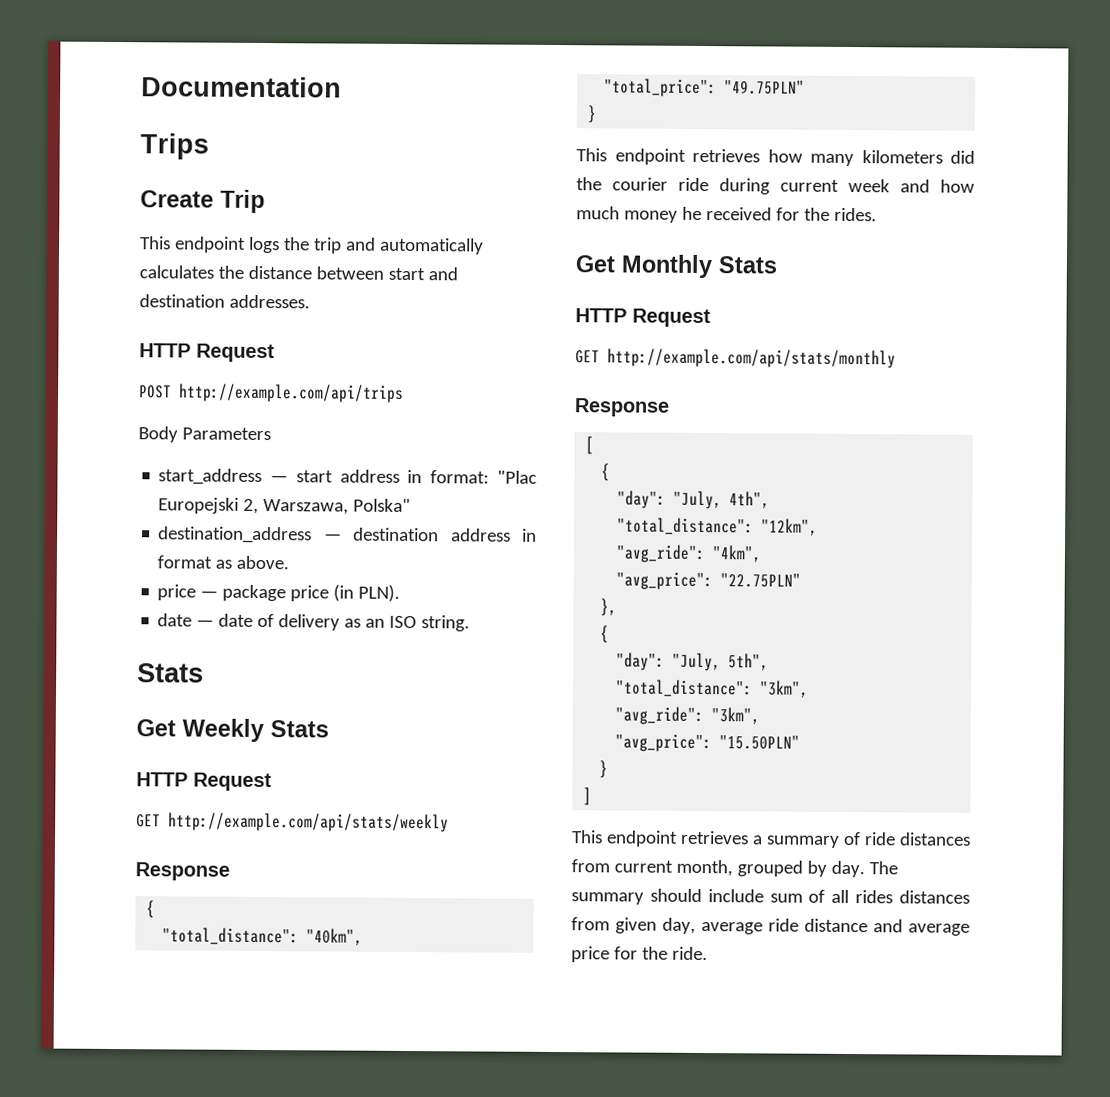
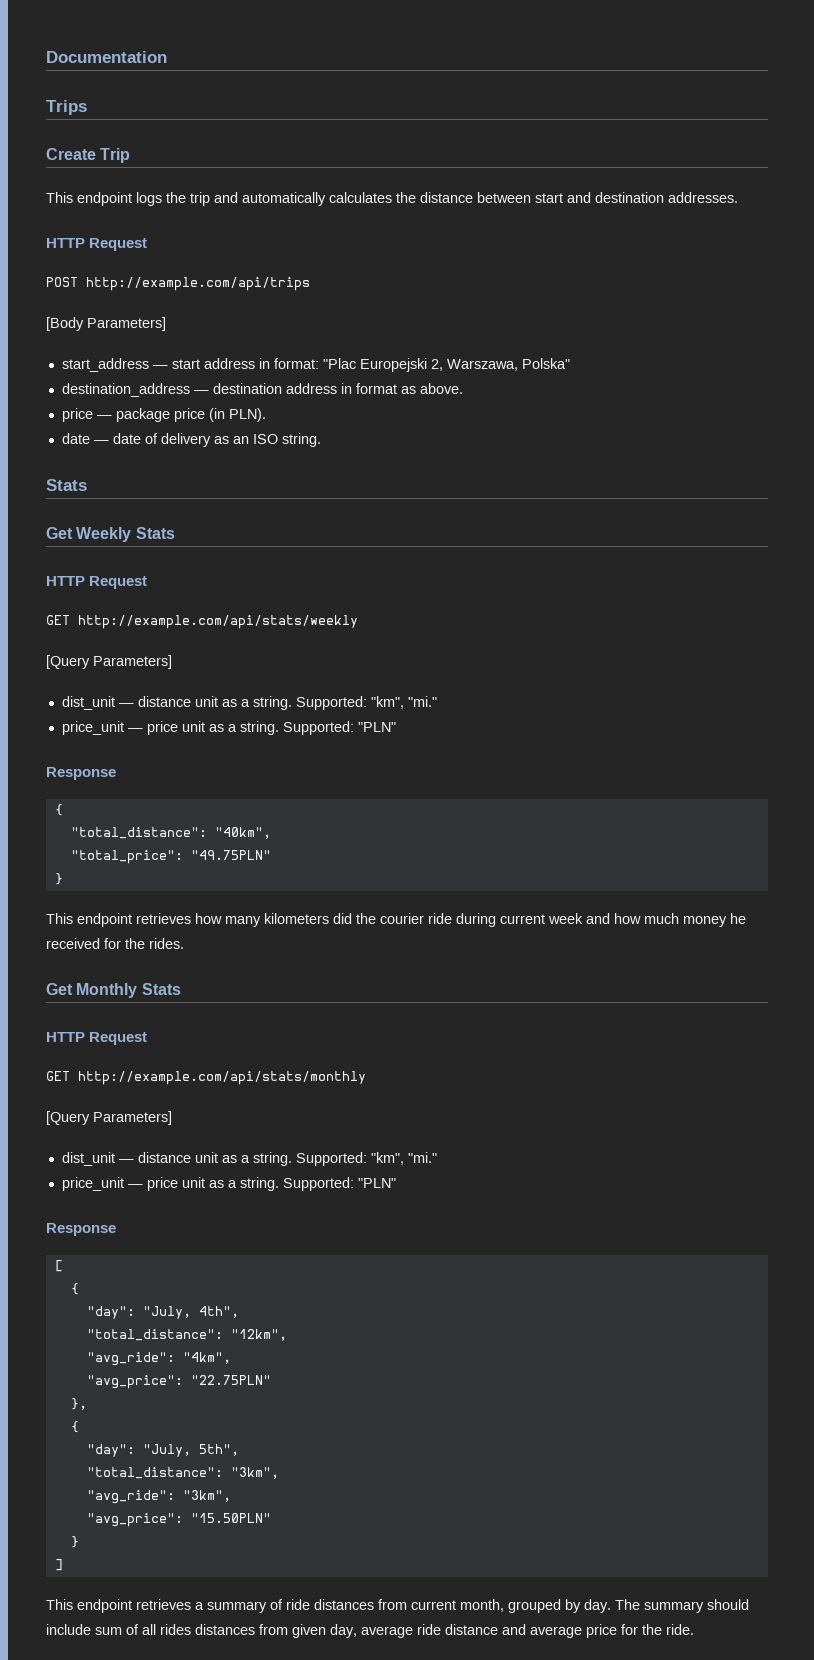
- Body Parameters
+ [Body Parameters]
  GET http://example.com/api/stats/weekly
+ [Query Parameters]
+ dist_unit — distance unit as a string. Supported: "km", "mi."
+ price_unit — price unit as a string. Supported: "PLN"
  GET http://example.com/api/stats/monthly
+ [Query Parameters]
+ dist_unit — distance unit as a string. Supported: "km", "mi."
+ price_unit — price unit as a string. Supported: "PLN"

